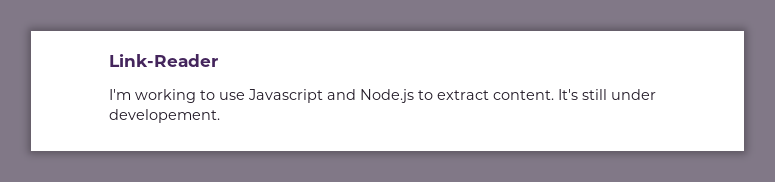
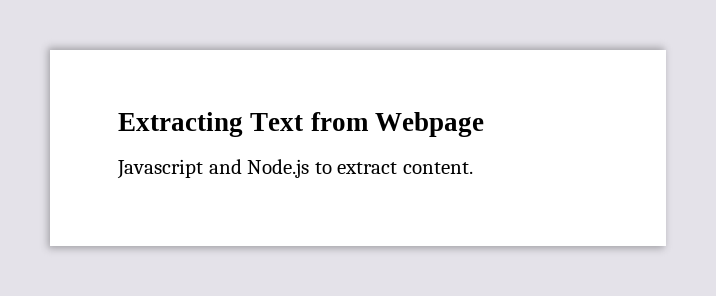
- Link-Reader
- I'm working to use Javascript and Node.js to extract content. It's still under developement.
+ Extracting Text from Webpage
+ Javascript and Node.js to extract content.

